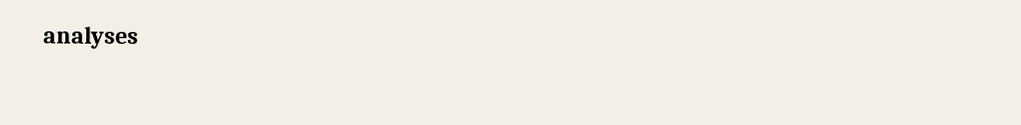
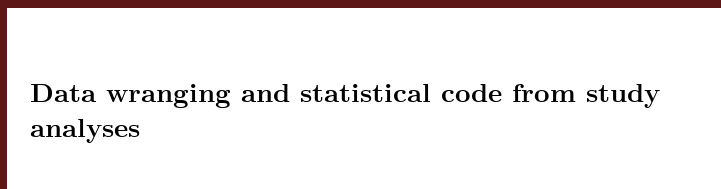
- analyses
+ Data wranging and statistical code from study analyses

